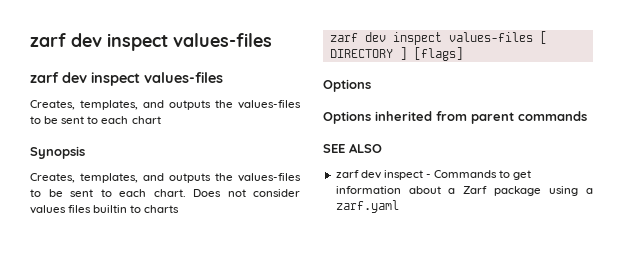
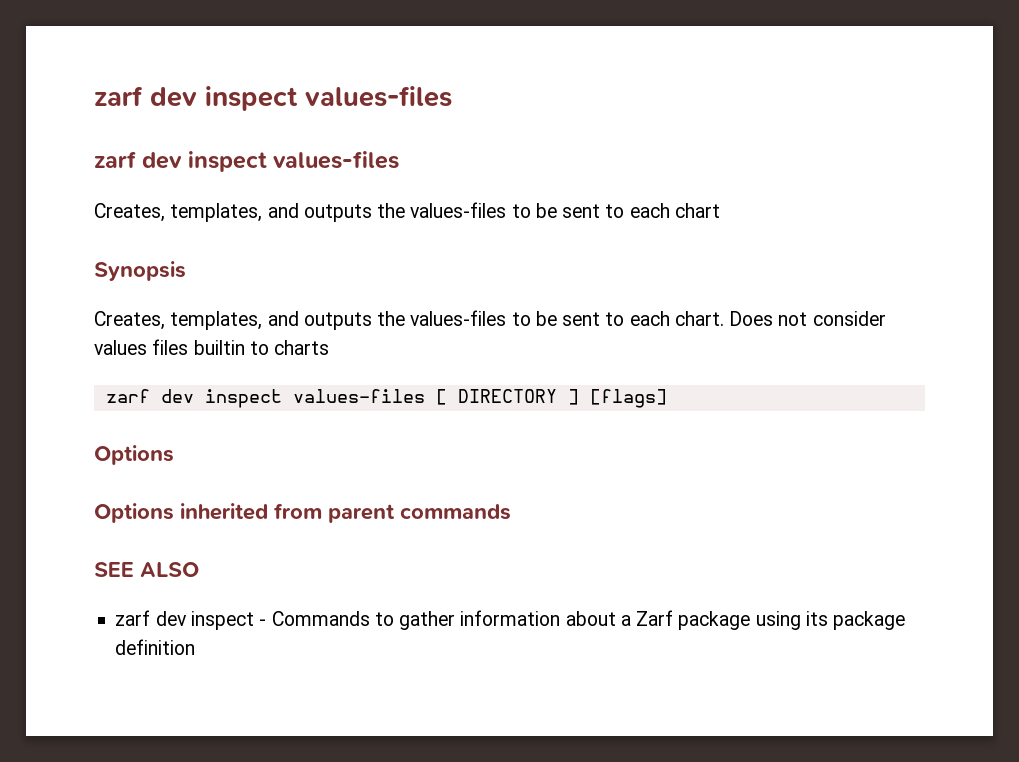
- zarf dev inspect - Commands to get information about a Zarf package using a zarf.yaml
+ zarf dev inspect - Commands to gather information about a Zarf package using its package definition

